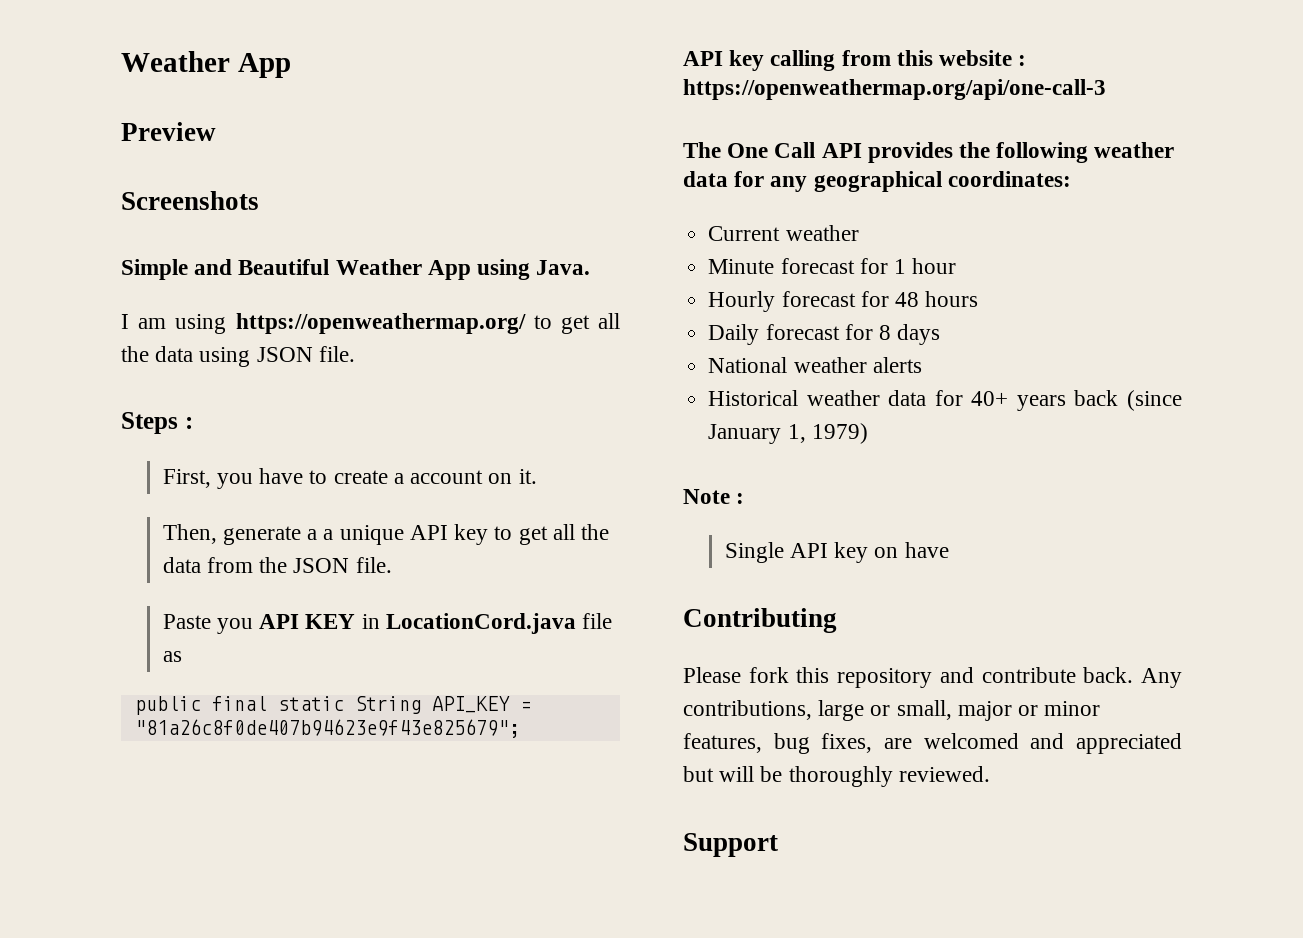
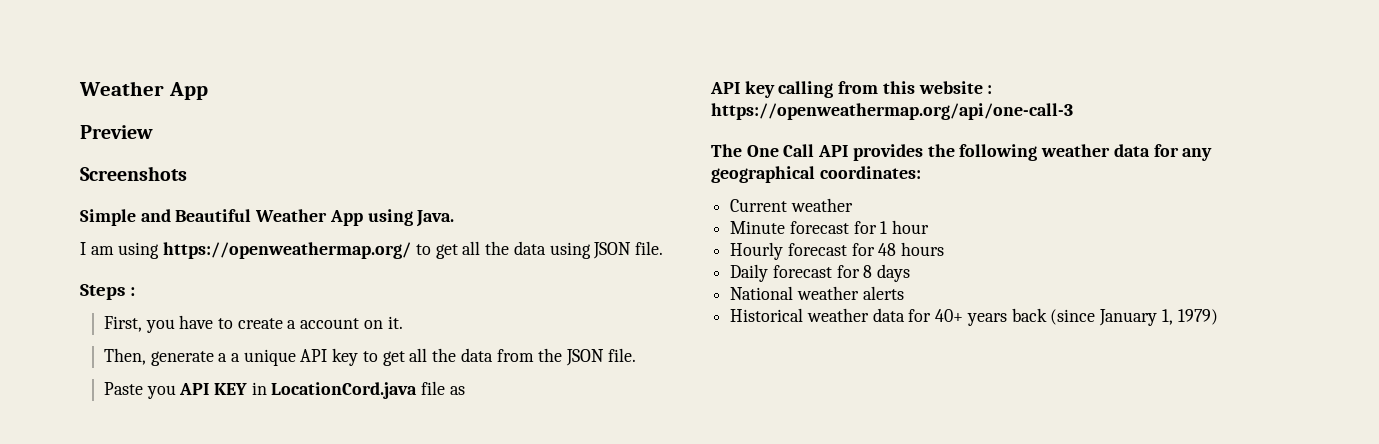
- public final static String API_KEY = "81a26c8f0de407b94623e9f43e825679";
- Note :
- Single API key on have
- Contributing
- Please fork this repository and contribute back. Any contributions, large or small, major or minor features, bug fixes, are welcomed and appreciated but will be thoroughly reviewed.
- Support

